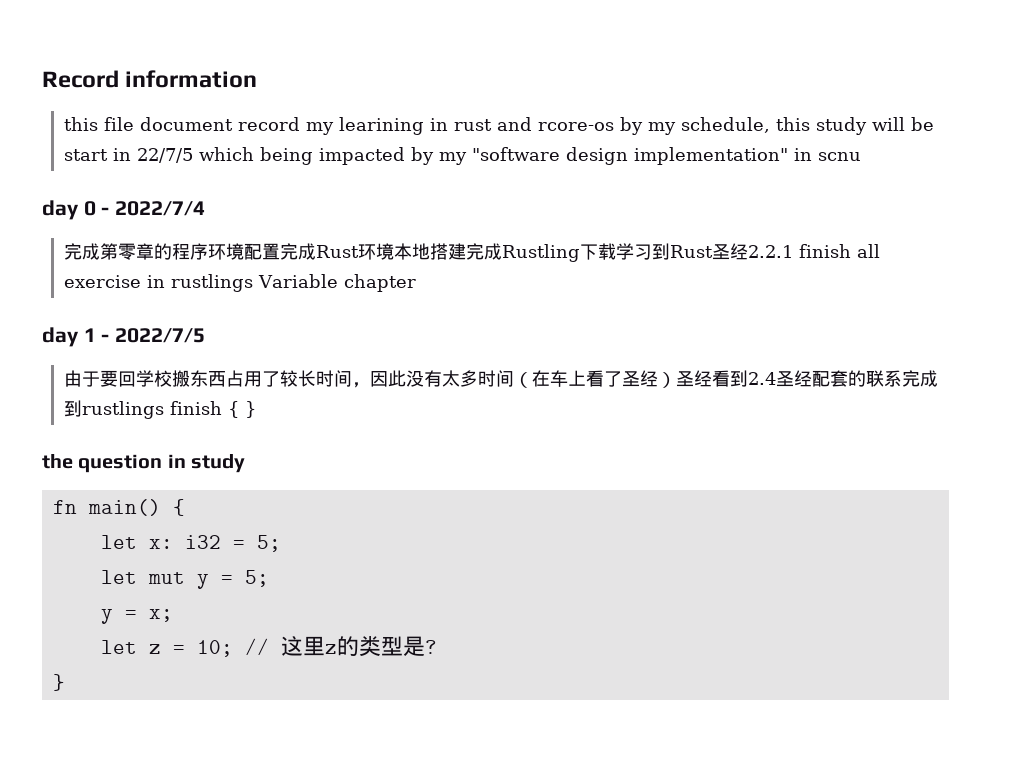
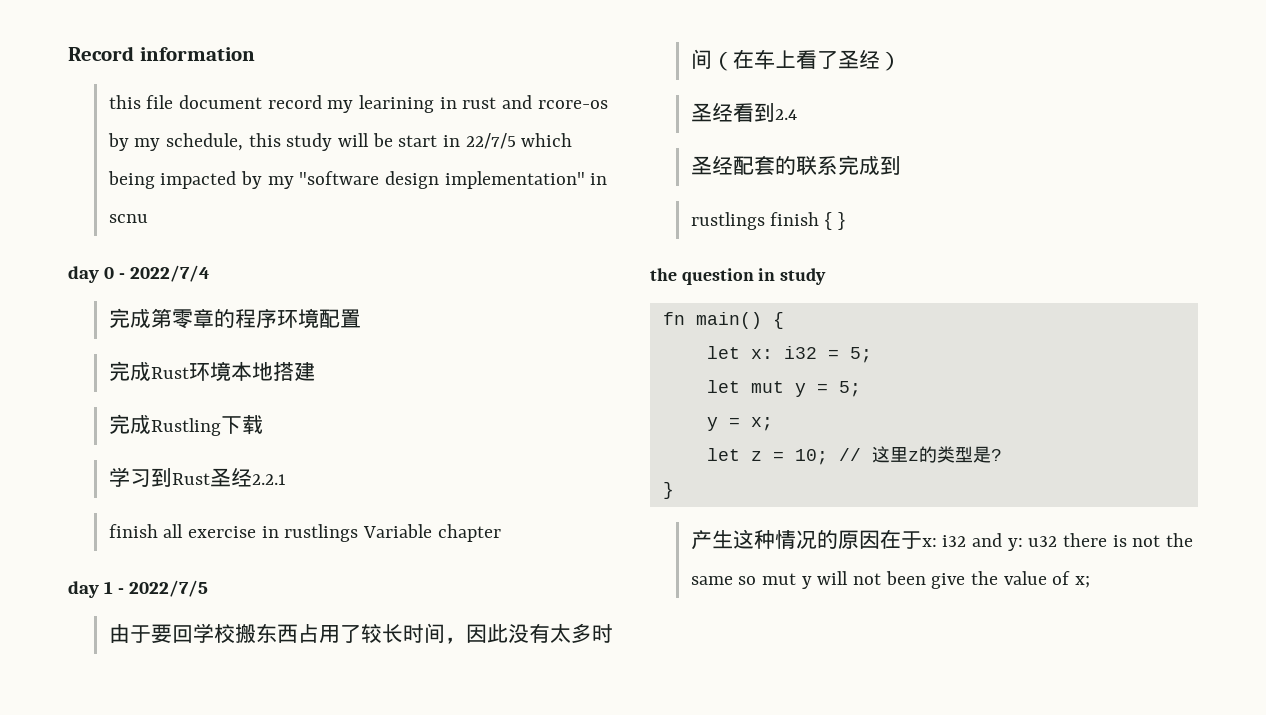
- 完成第零章的程序环境配置完成Rust环境本地搭建完成Rustling下载学习到Rust圣经2.2.1 finish all exercise in rustlings Variable chapter
+ 完成第零章的程序环境配置
+ 完成Rust环境本地搭建
+ 完成Rustling下载
+ 学习到Rust圣经2.2.1
+ finish all exercise in rustlings Variable chapter
- 由于要回学校搬东西占用了较长时间，因此没有太多时间（在车上看了圣经）圣经看到2.4圣经配套的联系完成到rustlings finish { }
+ 由于要回学校搬东西占用了较长时间，因此没有太多时间（在车上看了圣经）
+ 圣经看到2.4
+ 圣经配套的联系完成到
+ rustlings finish { }
+ 产生这种情况的原因在于x: i32 and y: u32 there is not the same so mut y will not been give the value of x;

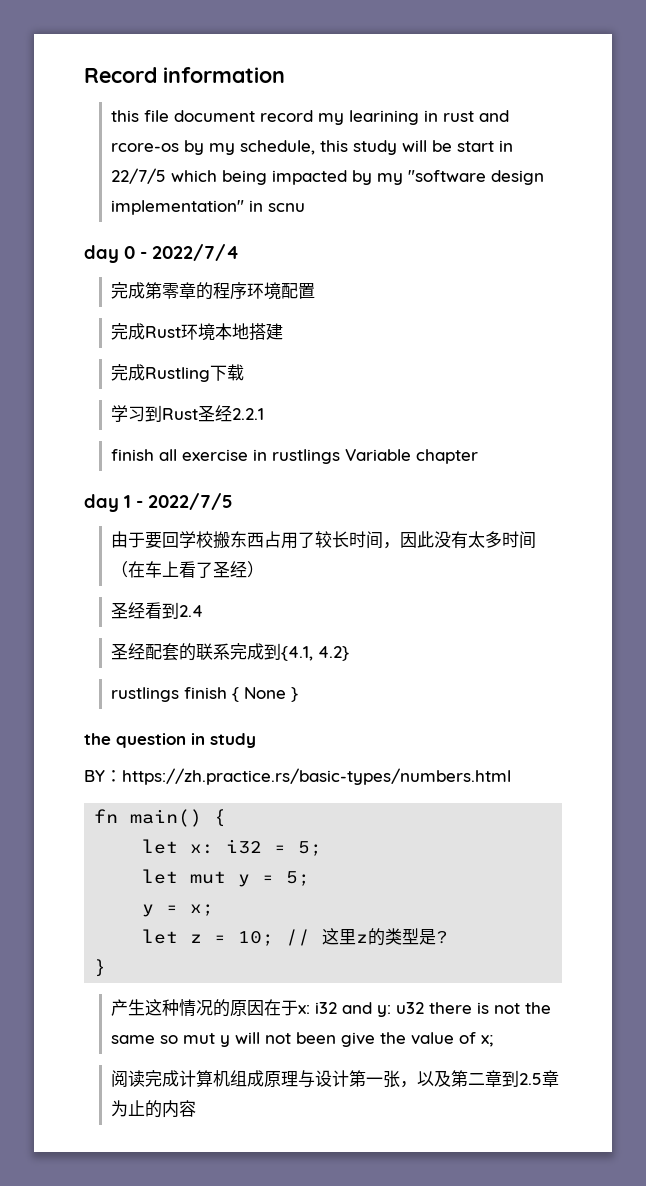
- 圣经配套的联系完成到
+ 圣经配套的联系完成到{4.1, 4.2}
- rustlings finish { }
+ rustlings finish { None }
+ BY：https://zh.practice.rs/basic-types/numbers.html
+ 阅读完成计算机组成原理与设计第一张，以及第二章到2.5章为止的内容

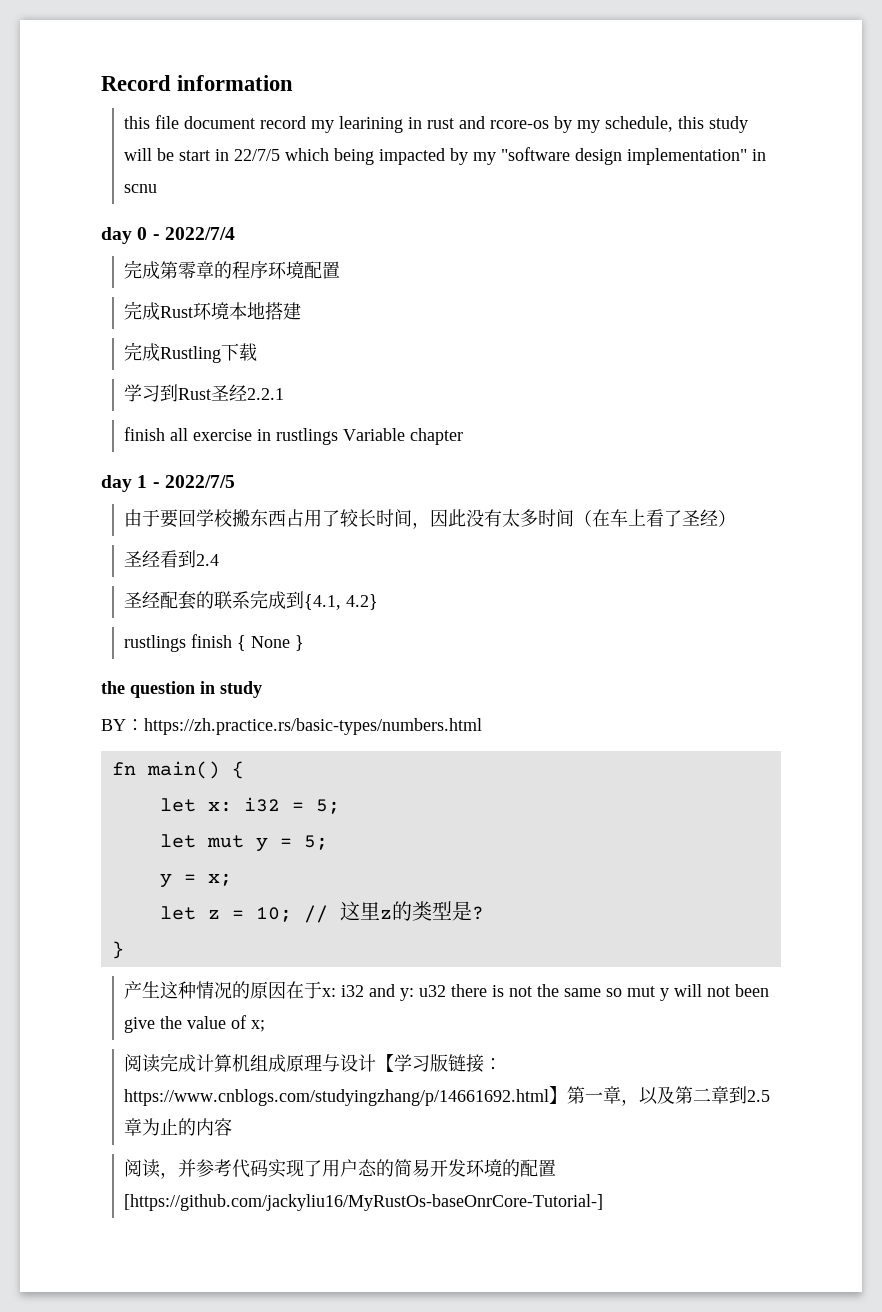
- 阅读完成计算机组成原理与设计第一张，以及第二章到2.5章为止的内容
+ 阅读完成计算机组成原理与设计【学习版链接：https://www.cnblogs.com/studyingzhang/p/14661692.html】第一章，以及第二章到2.5章为止的内容
+ 阅读，并参考代码实现了用户态的简易开发环境的配置[https://github.com/jackyliu16/MyRustOs-baseOnrCore-Tutorial-]

